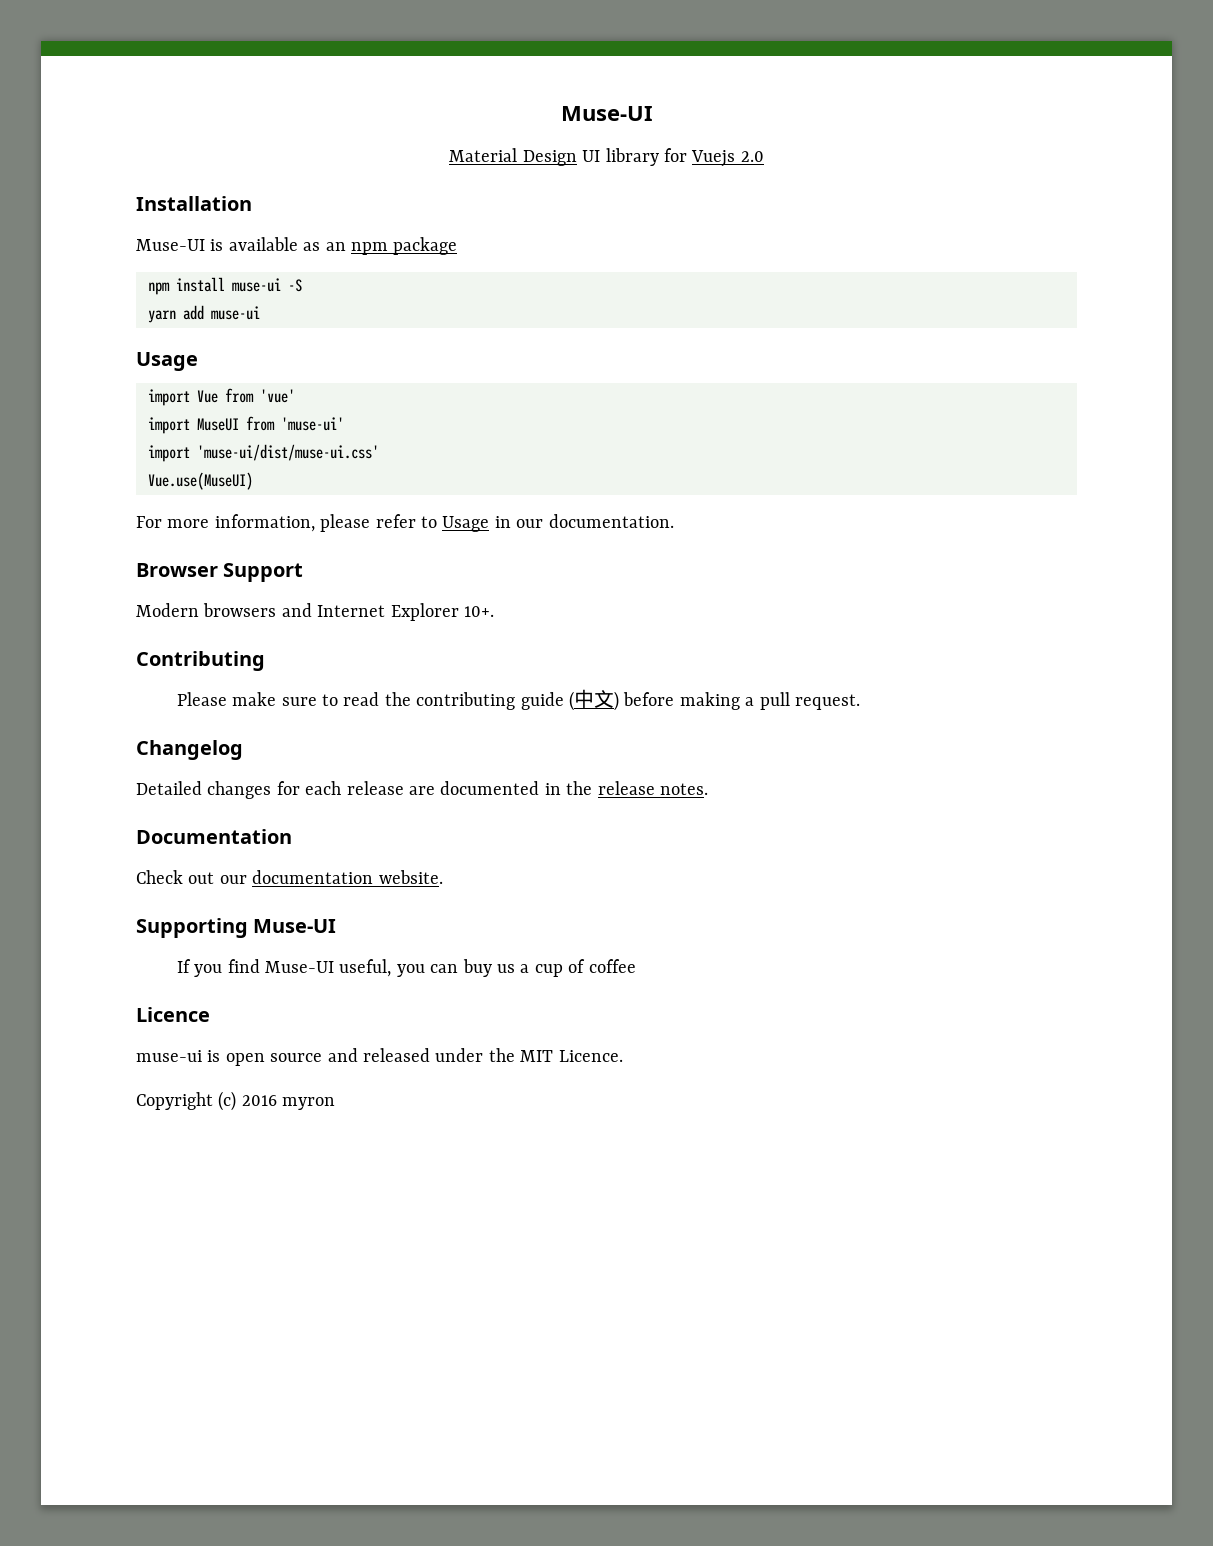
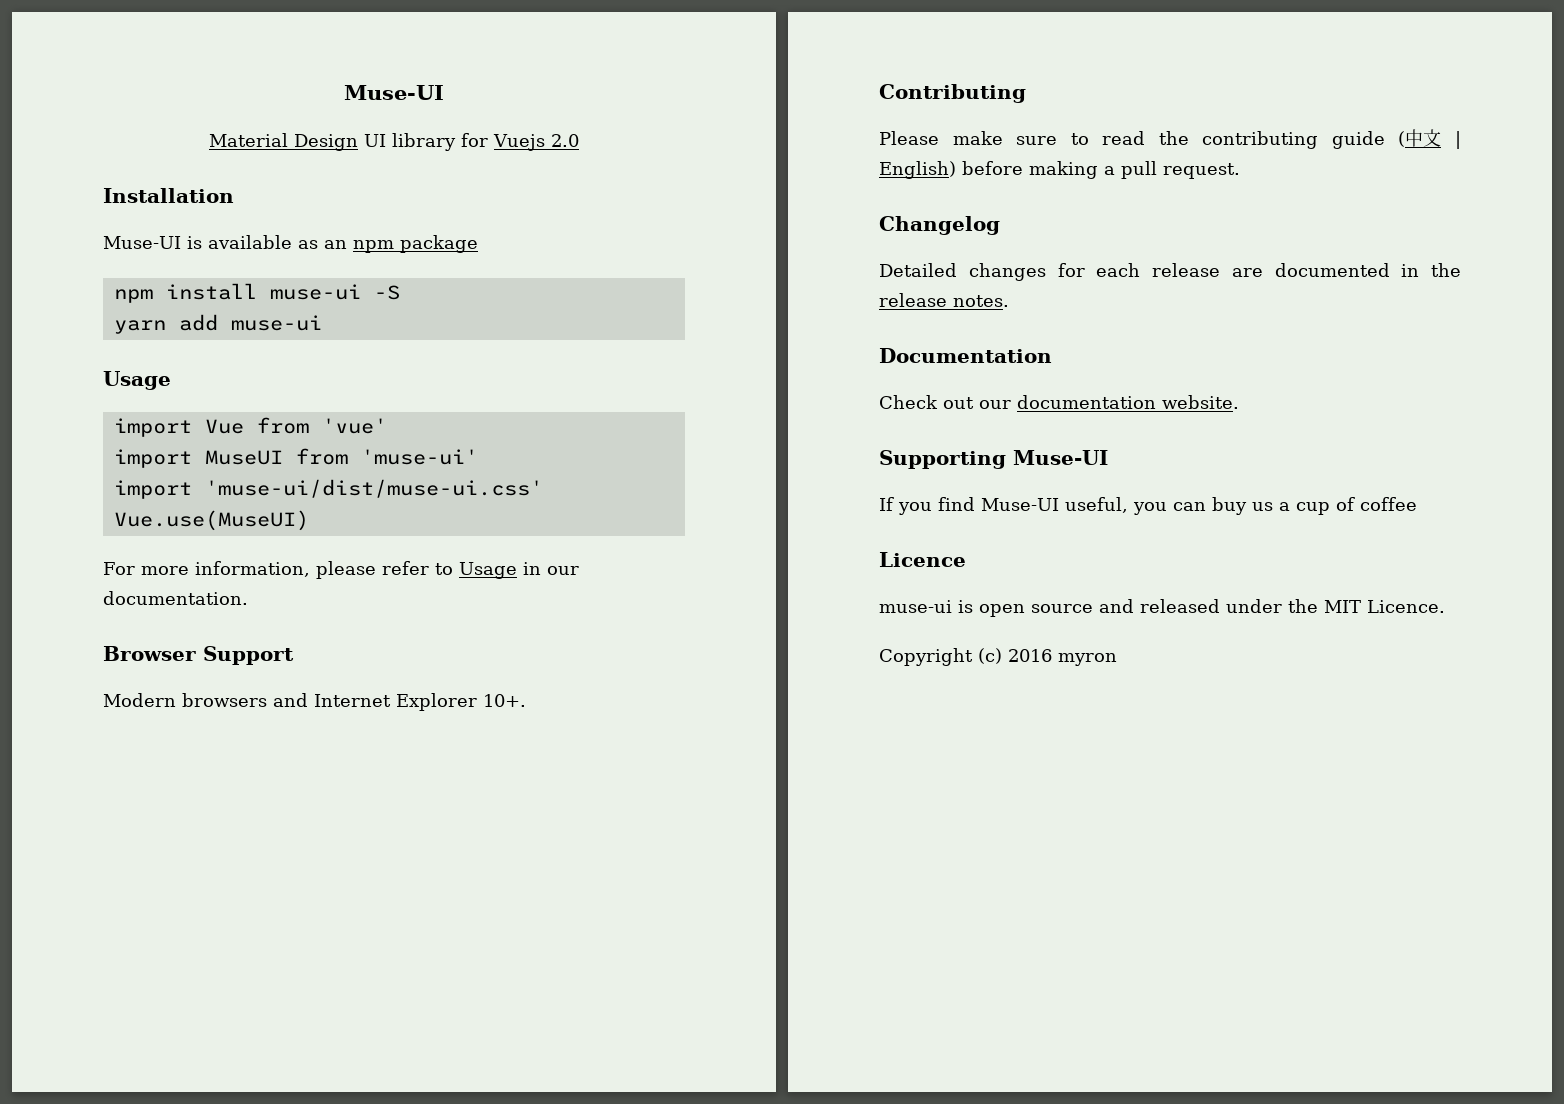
- Please make sure to read the contributing guide (中文) before making a pull request.
+ Please make sure to read the contributing guide (中文 | English) before making a pull request.

